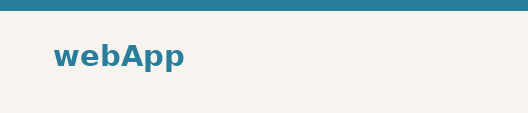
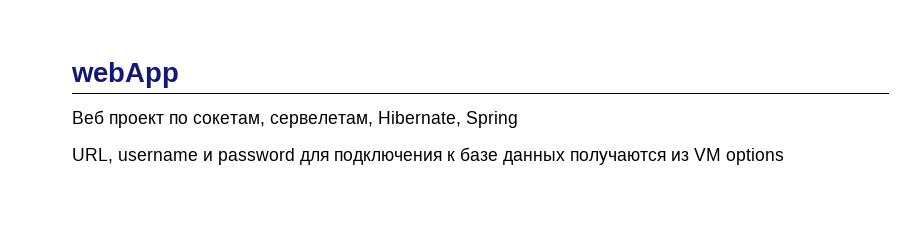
+ Веб проект по сокетам, сервелетам, Hibernate, Spring
+ URL, username и password для подключения к базе данных получаются из VM options

